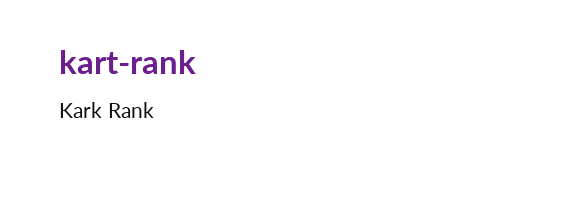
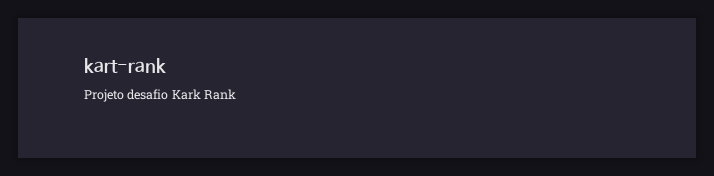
- Kark Rank
+ Projeto desafio Kark Rank

